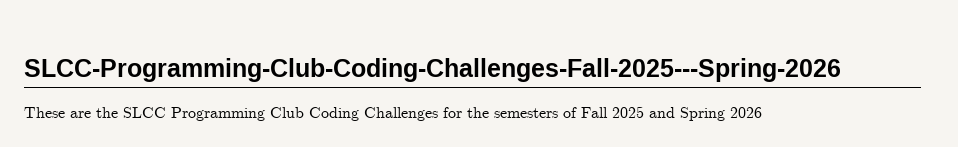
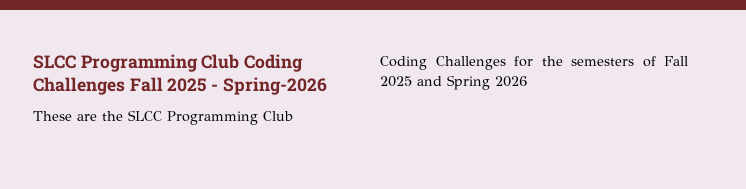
- SLCC-Programming-Club-Coding-Challenges-Fall-2025---Spring-2026
+ SLCC Programming Club Coding Challenges Fall 2025 - Spring-2026

